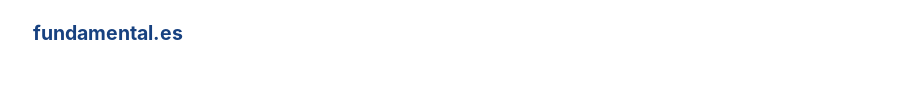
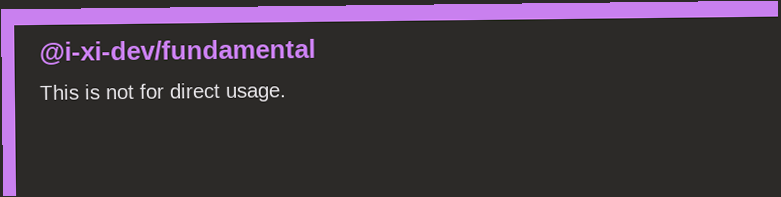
- fundamental.es
+ @i-xi-dev/fundamental
+ This is not for direct usage.

